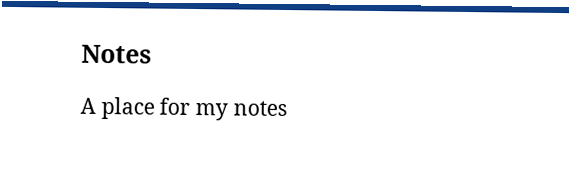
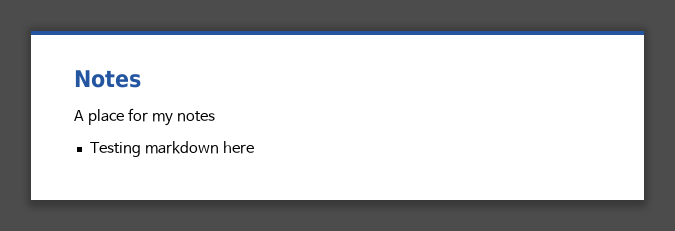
+ Testing markdown here

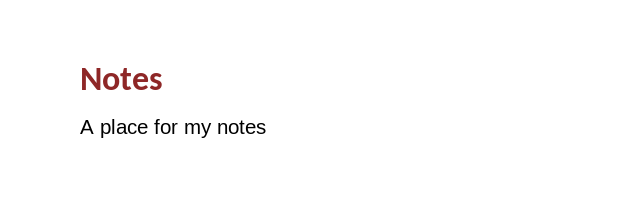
- Testing markdown here

